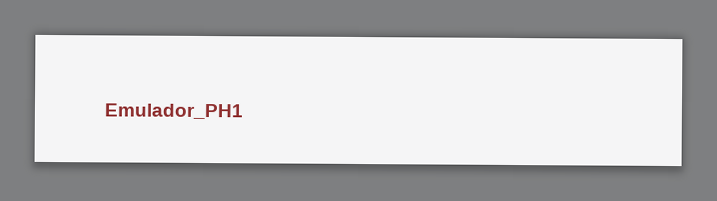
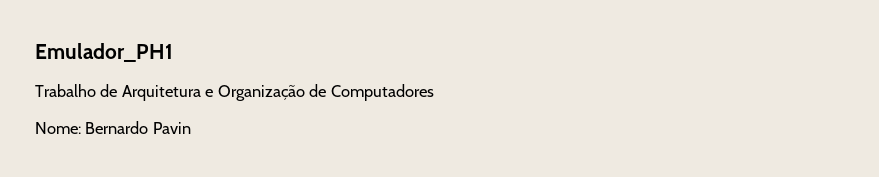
+ Trabalho de Arquitetura e Organização de Computadores
+ Nome: Bernardo Pavin

